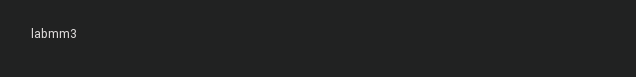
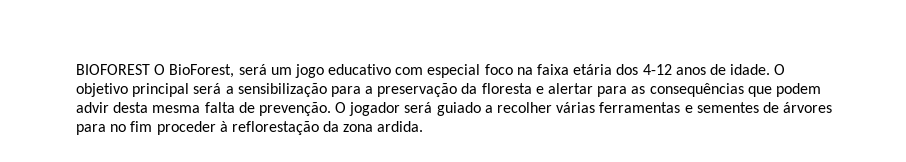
- labmm3
+ BIOFOREST O BioForest, será um jogo educativo com especial foco na faixa etária dos 4-12 anos de idade. O objetivo principal será a sensibilização para a preservação da floresta e alertar para as consequências que podem advir desta mesma falta de prevenção. O jogador será guiado a recolher várias ferramentas e sementes de árvores para no fim proceder à reflorestação da zona ardida.

